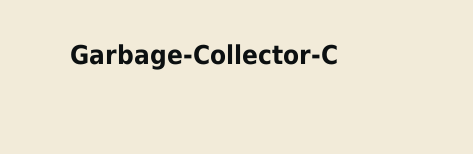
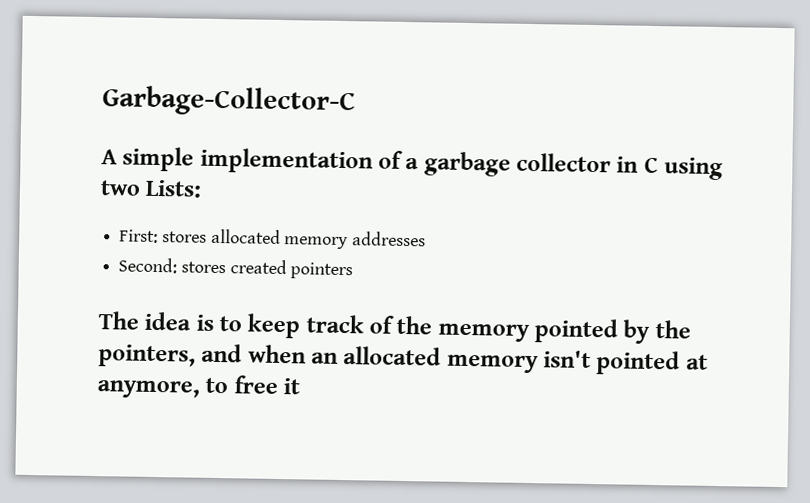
+ A simple implementation of a garbage collector in C using two Lists:
+ First: stores allocated memory addresses
+ Second: stores created pointers
+ The idea is to keep track of the memory pointed by the pointers, and when an allocated memory isn't pointed at anymore, to free it

